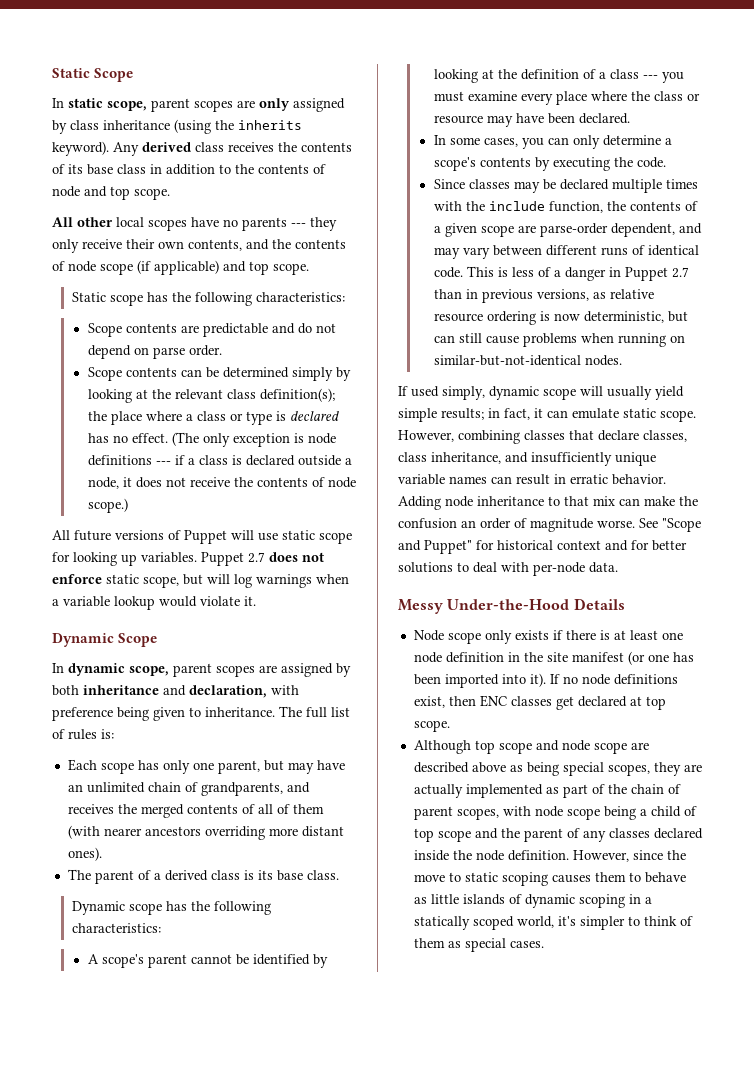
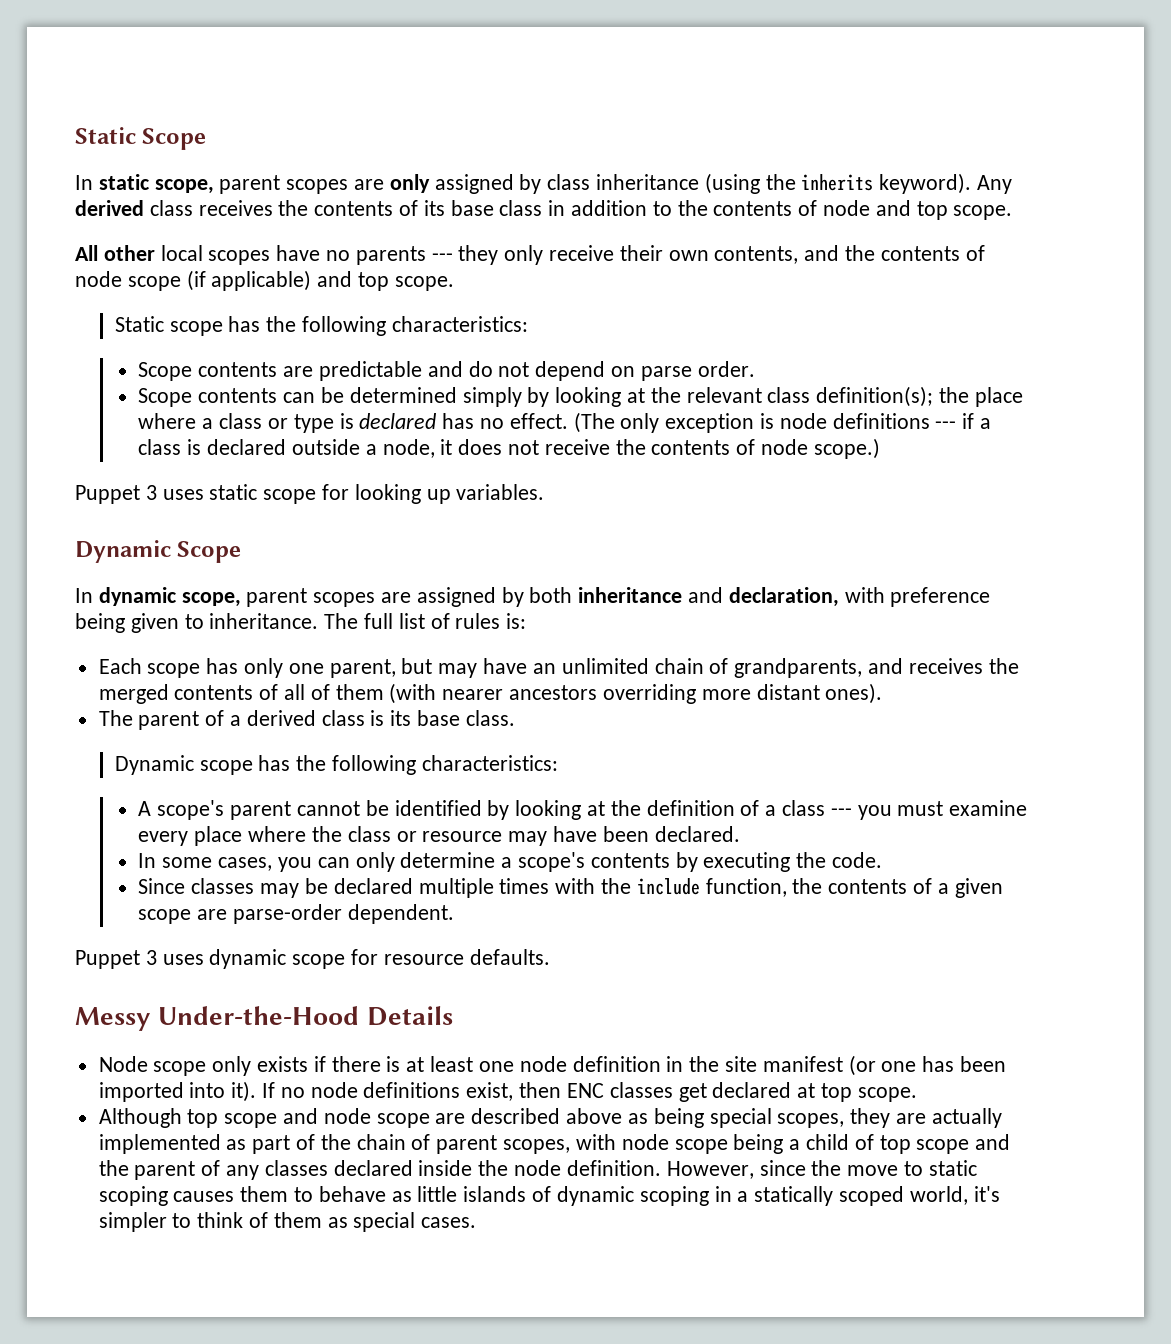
- All future versions of Puppet will use static scope for looking up variables. Puppet 2.7 does not enforce static scope, but will log warnings when a variable lookup would violate it.
+ Puppet 3 uses static scope for looking up variables.
- Since classes may be declared multiple times with the include function, the contents of a given scope are parse-order dependent, and may vary between different runs of identical code. This is less of a danger in Puppet 2.7 than in previous versions, as relative resource ordering is now deterministic, but can still cause problems when running on similar-but-not-identical nodes.
- If used simply, dynamic scope will usually yield simple results; in fact, it can emulate static scope. However, combining classes that declare classes, class inheritance, and insufficiently unique variable names can result in erratic behavior. Adding node inheritance to that mix can make the confusion an order of magnitude worse. See "Scope and Puppet" for historical context and for better solutions to deal with per-node data.
+ Since classes may be declared multiple times with the include function, the contents of a given scope are parse-order dependent.
+ Puppet 3 uses dynamic scope for resource defaults.

